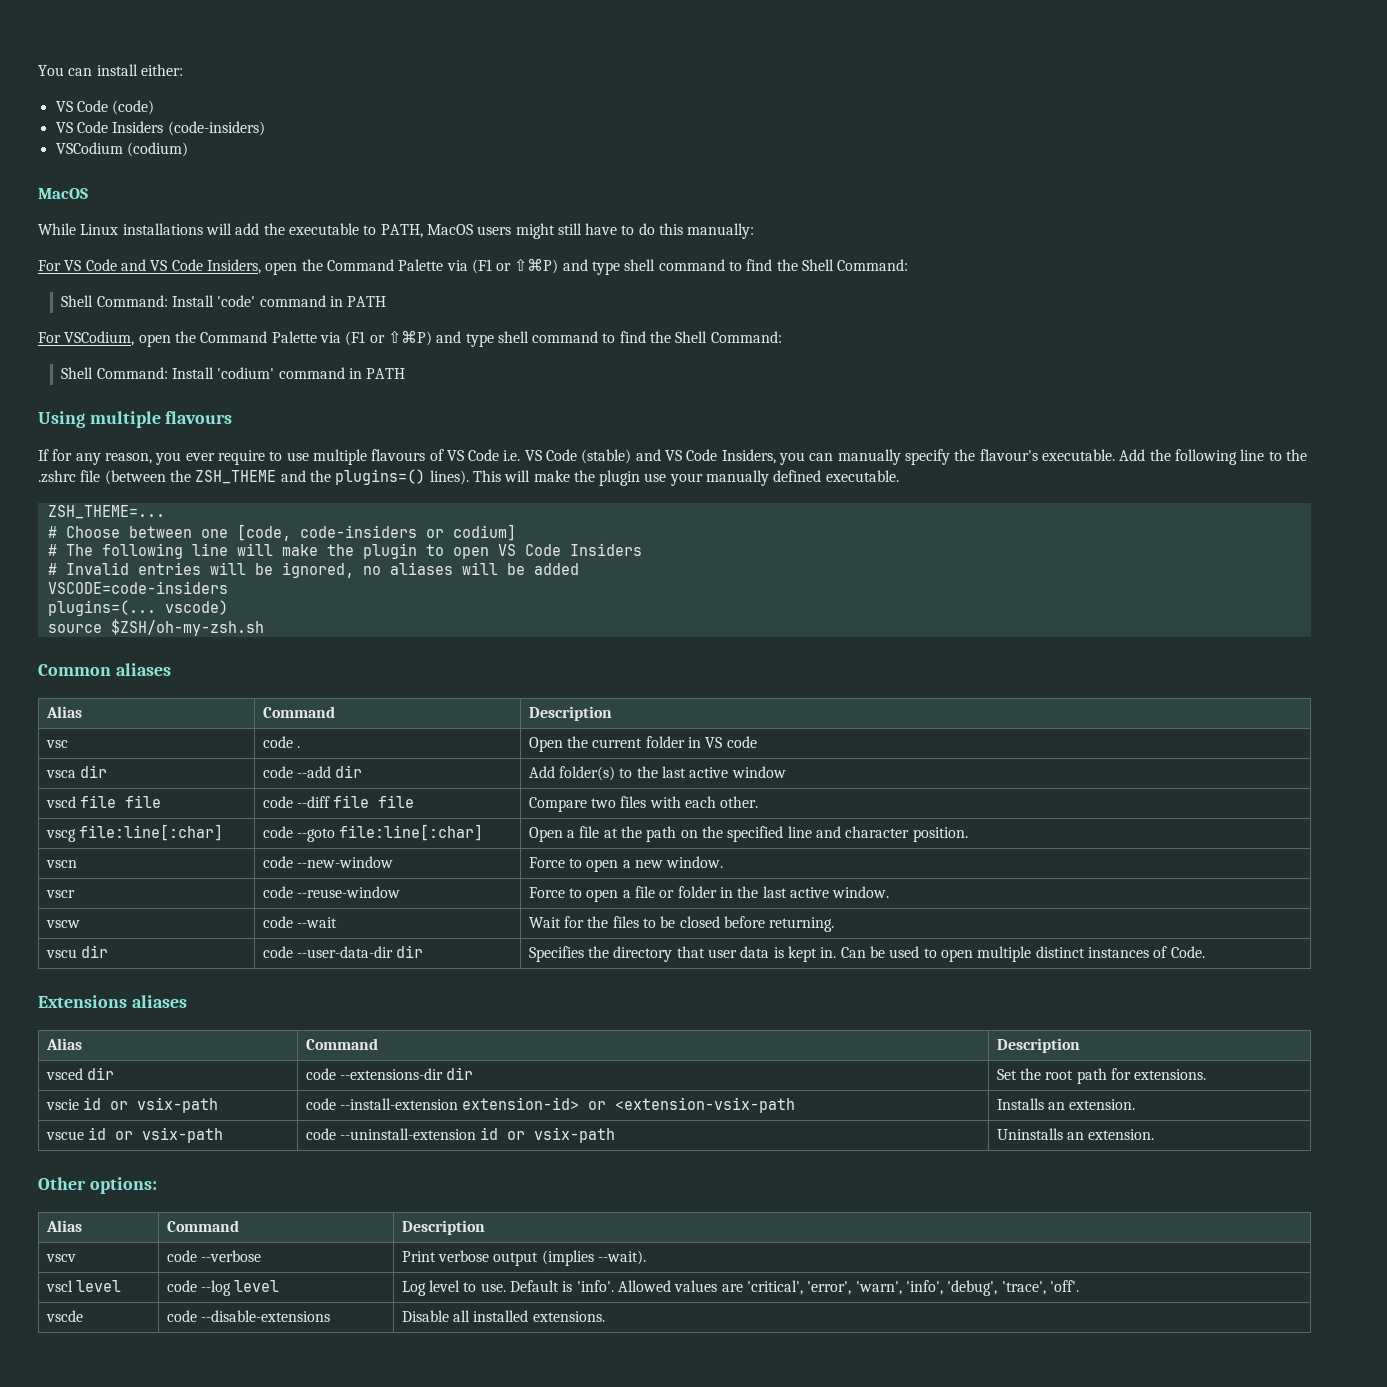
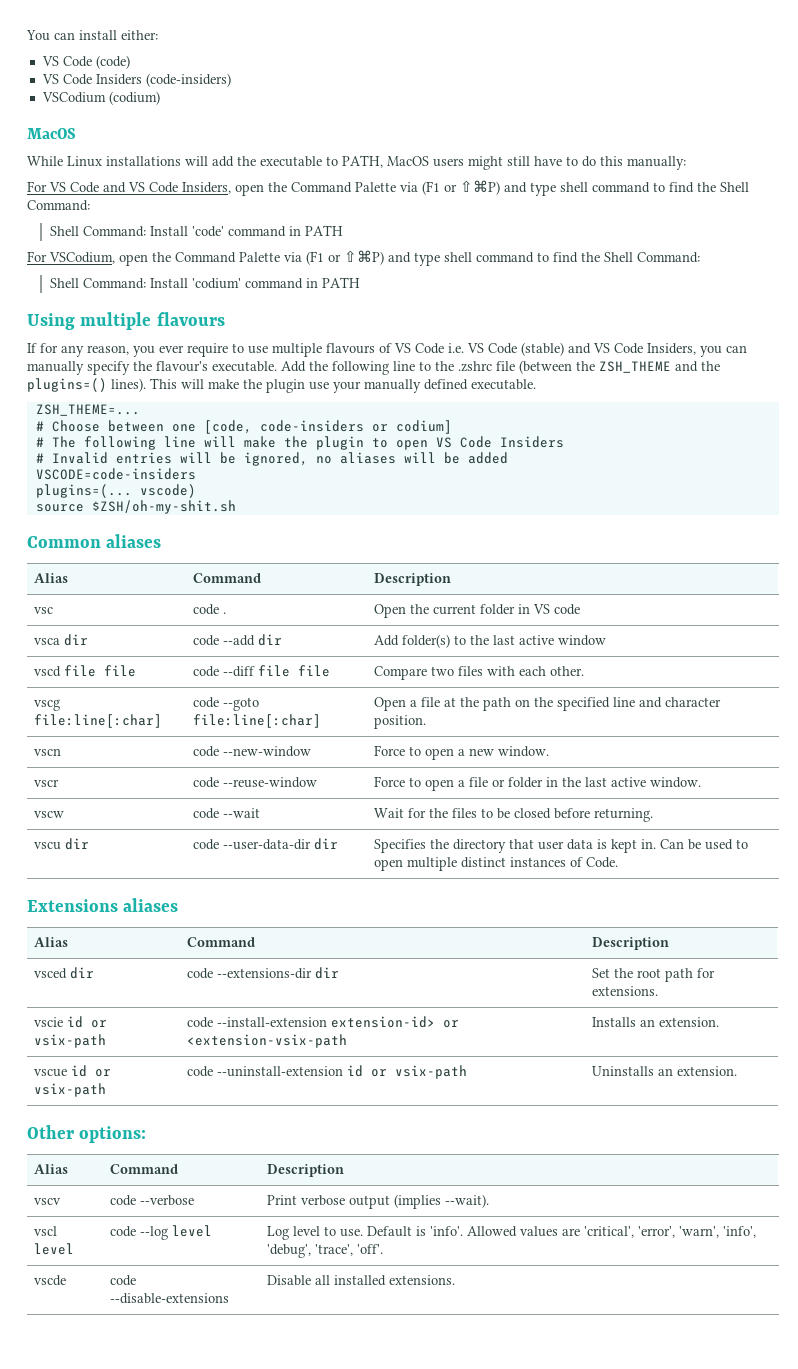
- source $ZSH/oh-my-zsh.sh
+ source $ZSH/oh-my-shit.sh

